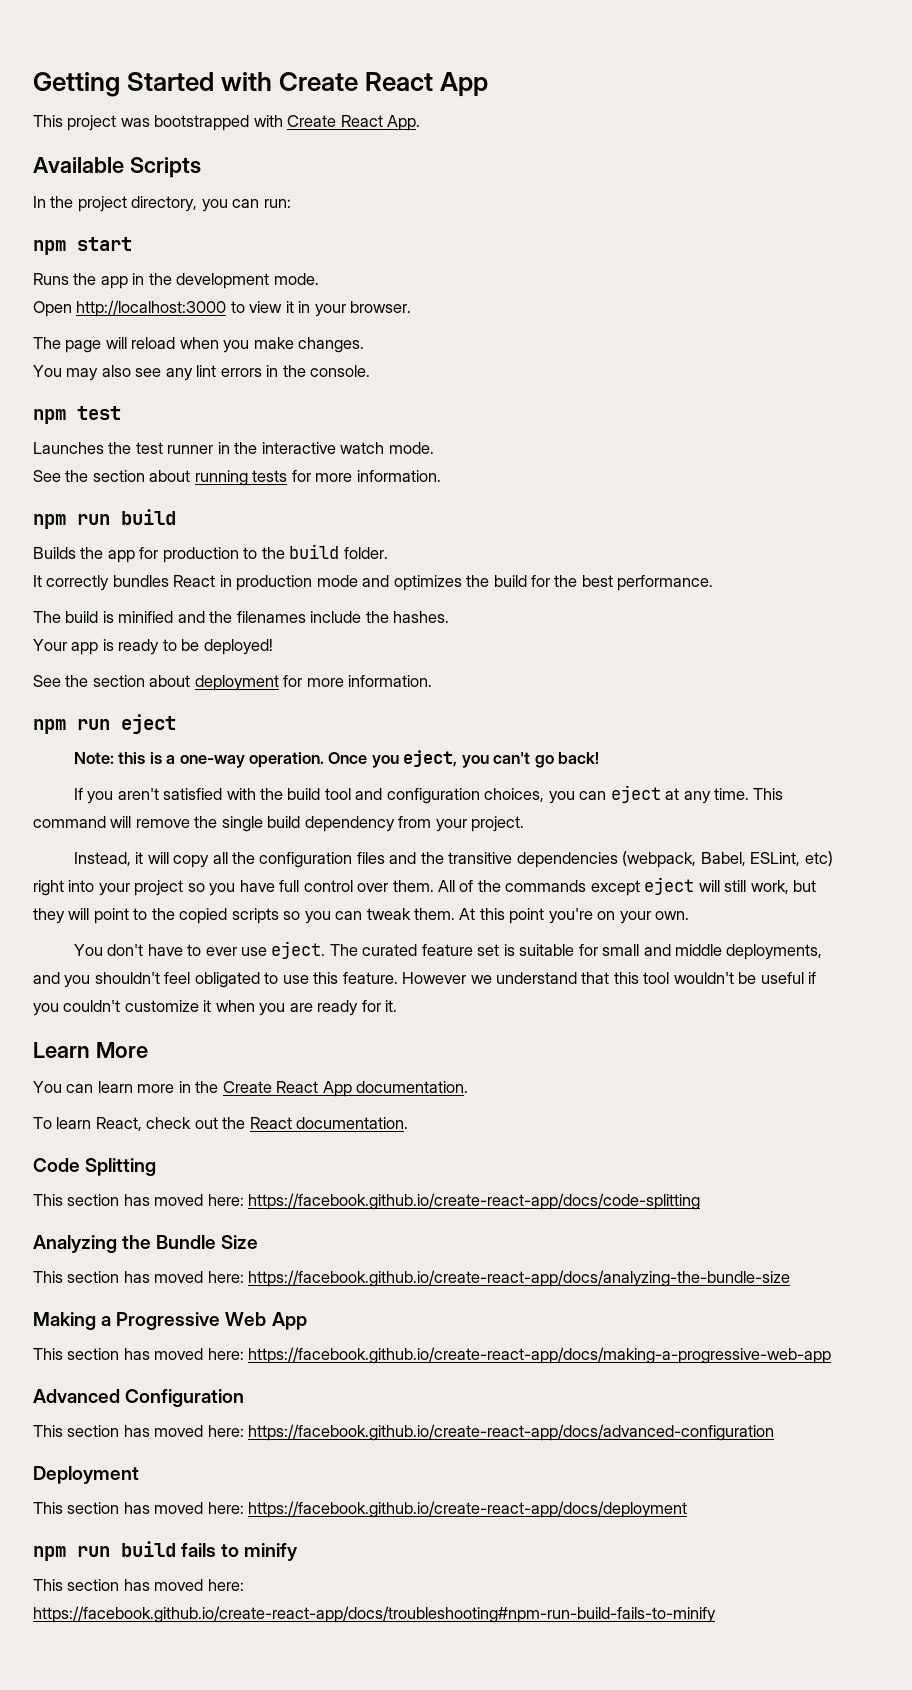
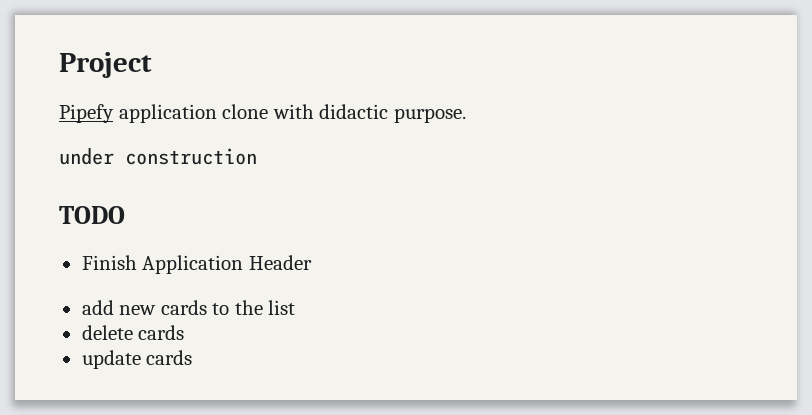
- Getting Started with Create React App
- This project was bootstrapped with Create React App.
- Available Scripts
- In the project directory, you can run:
- npm start
- Runs the app in the development mode.
- Open http://localhost:3000 to view it in your browser.
- The page will reload when you make changes.
- You may also see any lint errors in the console.
- npm test
- Launches the test runner in the interactive watch mode.
- See the section about running tests for more information.
- npm run build
- Builds the app for production to the build folder.
- It correctly bundles React in production mode and optimizes the build for the best performance.
- The build is minified and the filenames include the hashes.
- Your app is ready to be deployed!
- See the section about deployment for more information.
- npm run eject
- Note: this is a one-way operation. Once you eject, you can't go back!
- If you aren't satisfied with the build tool and configuration choices, you can eject at any time. This command will remove the single build dependency from your project.
- Instead, it will copy all the configuration files and the transitive dependencies (webpack, Babel, ESLint, etc) right into your project so you have full control over them. All of the commands except eject will still work, but they will point to the copied scripts so you can tweak them. At this point you're on your own.
- You don't have to ever use eject. The curated feature set is suitable for small and middle deployments, and you shouldn't feel obligated to use this feature. However we understand that this tool wouldn't be useful if you couldn't customize it when you are ready for it.
- Learn More
- You can learn more in the Create React App documentation.
- To learn React, check out the React documentation.
- Code Splitting
- This section has moved here: https://facebook.github.io/create-react-app/docs/code-splitting
- Analyzing the Bundle Size
- This section has moved here: https://facebook.github.io/create-react-app/docs/analyzing-the-bundle-size
- Making a Progressive Web App
- This section has moved here: https://facebook.github.io/create-react-app/docs/making-a-progressive-web-app
- Advanced Configuration
- This section has moved here: https://facebook.github.io/create-react-app/docs/advanced-configuration
- Deployment
- This section has moved here: https://facebook.github.io/create-react-app/docs/deployment
- npm run build fails to minify
- This section has moved here: https://facebook.github.io/create-react-app/docs/troubleshooting#npm-run-build-fails-to-minify
+ Project
+ Pipefy application clone with didactic purpose.
+ under construction
+ TODO
+ Finish Application Header
+ add new cards to the list
+ delete cards
+ update cards

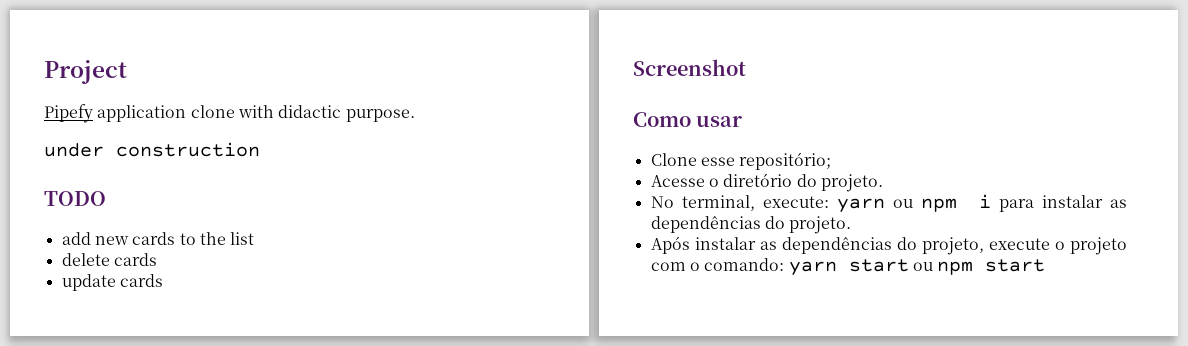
- Finish Application Header
+ Screenshot
+ Como usar
+ Clone esse repositório;
+ Acesse o diretório do projeto.
+ No terminal, execute: yarn ou npm i para instalar as dependências do projeto.
+ Após instalar as dependências do projeto, execute o projeto com o comando: yarn start ou npm start

